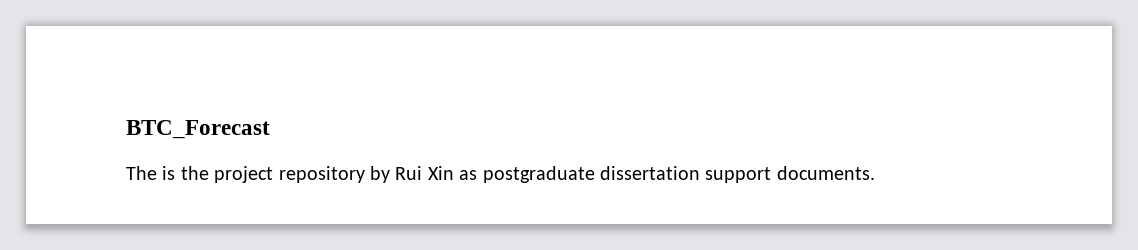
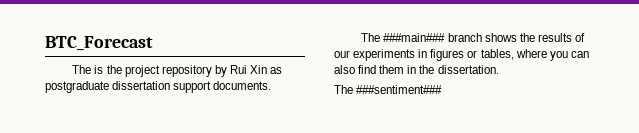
+ The ###main### branch shows the results of our experiments in figures or tables, where you can also find them in the dissertation.
+ The ###sentiment###

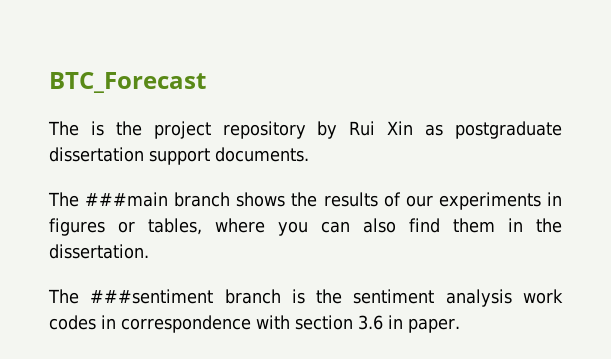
- The ###main### branch shows the results of our experiments in figures or tables, where you can also find them in the dissertation.
+ The ###main branch shows the results of our experiments in figures or tables, where you can also find them in the dissertation.
- The ###sentiment###
+ The ###sentiment branch is the sentiment analysis work codes in correspondence with section 3.6 in paper.

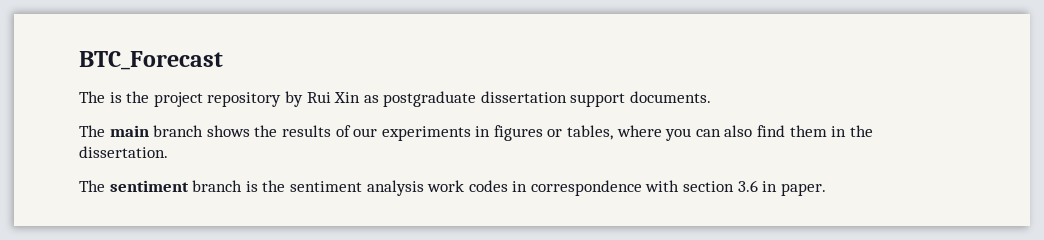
- The ###main branch shows the results of our experiments in figures or tables, where you can also find them in the dissertation.
+ The main branch shows the results of our experiments in figures or tables, where you can also find them in the dissertation.
- The ###sentiment branch is the sentiment analysis work codes in correspondence with section 3.6 in paper.
+ The sentiment branch is the sentiment analysis work codes in correspondence with section 3.6 in paper.

